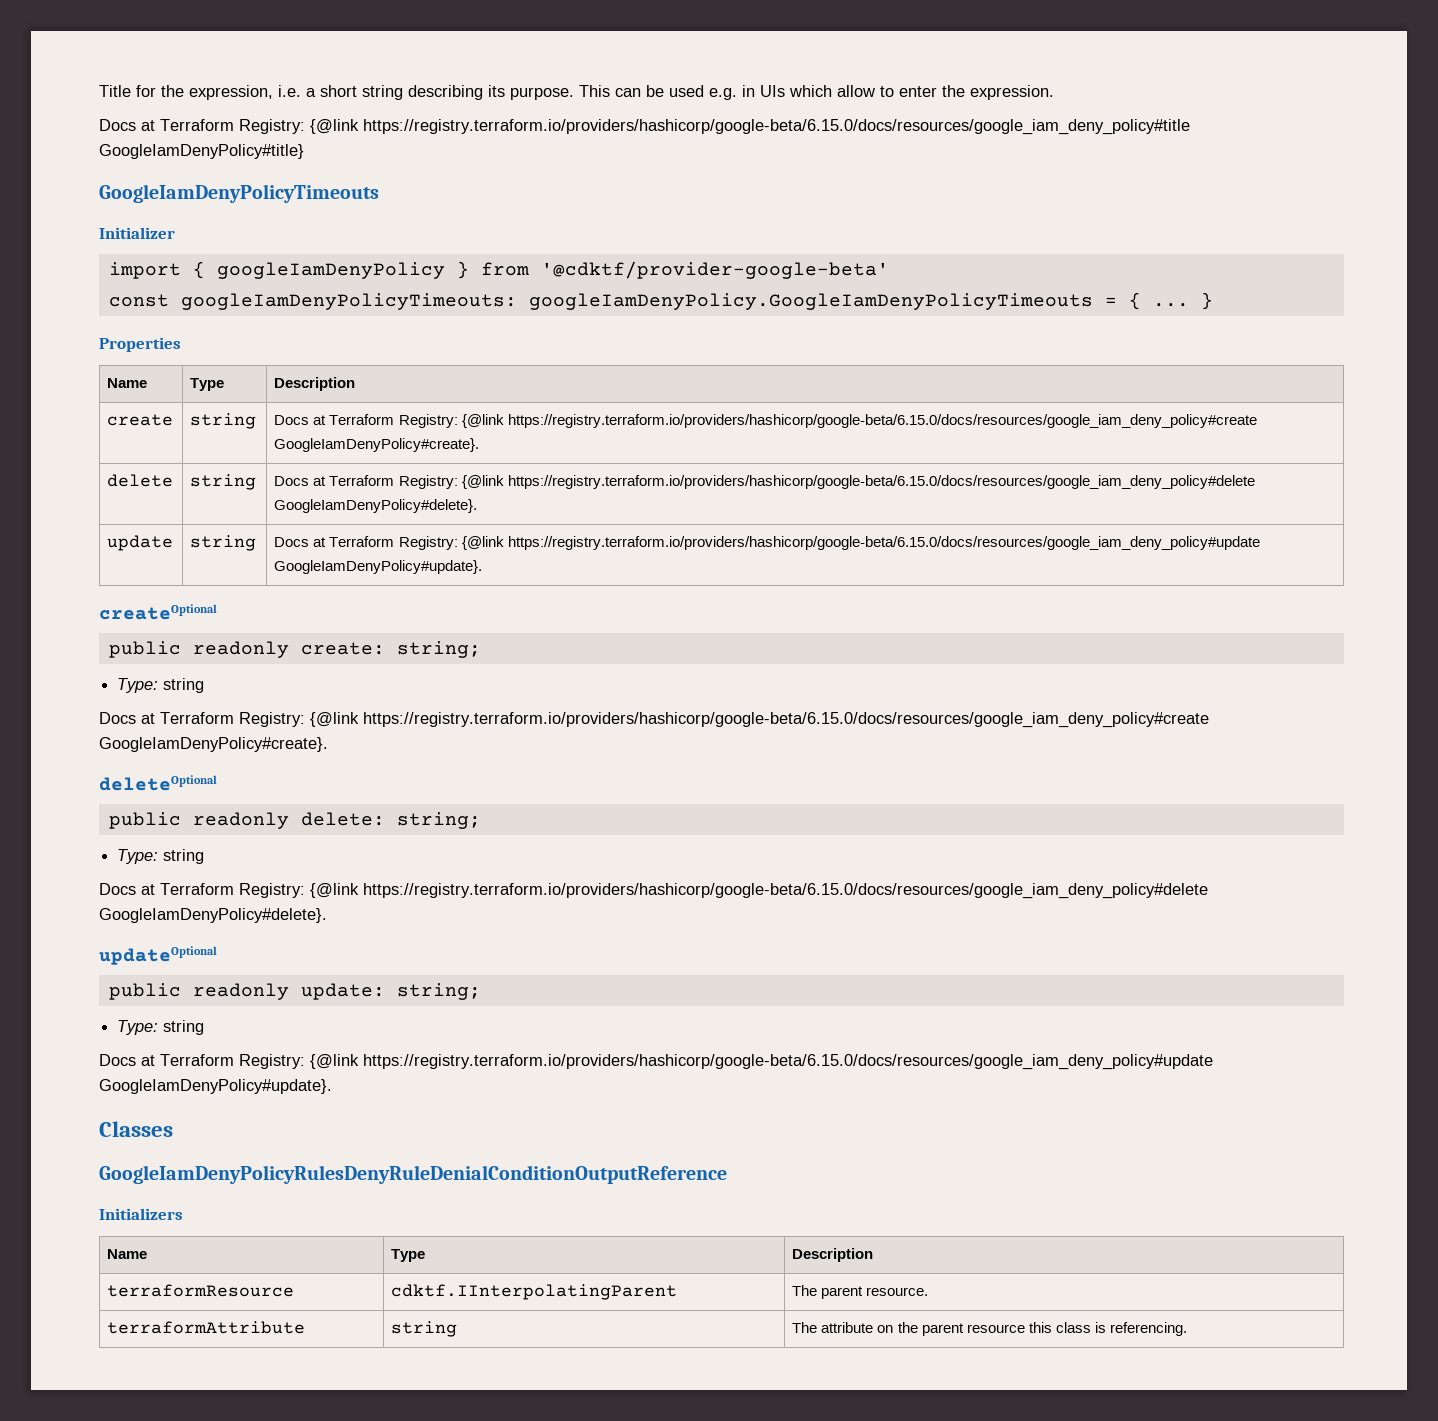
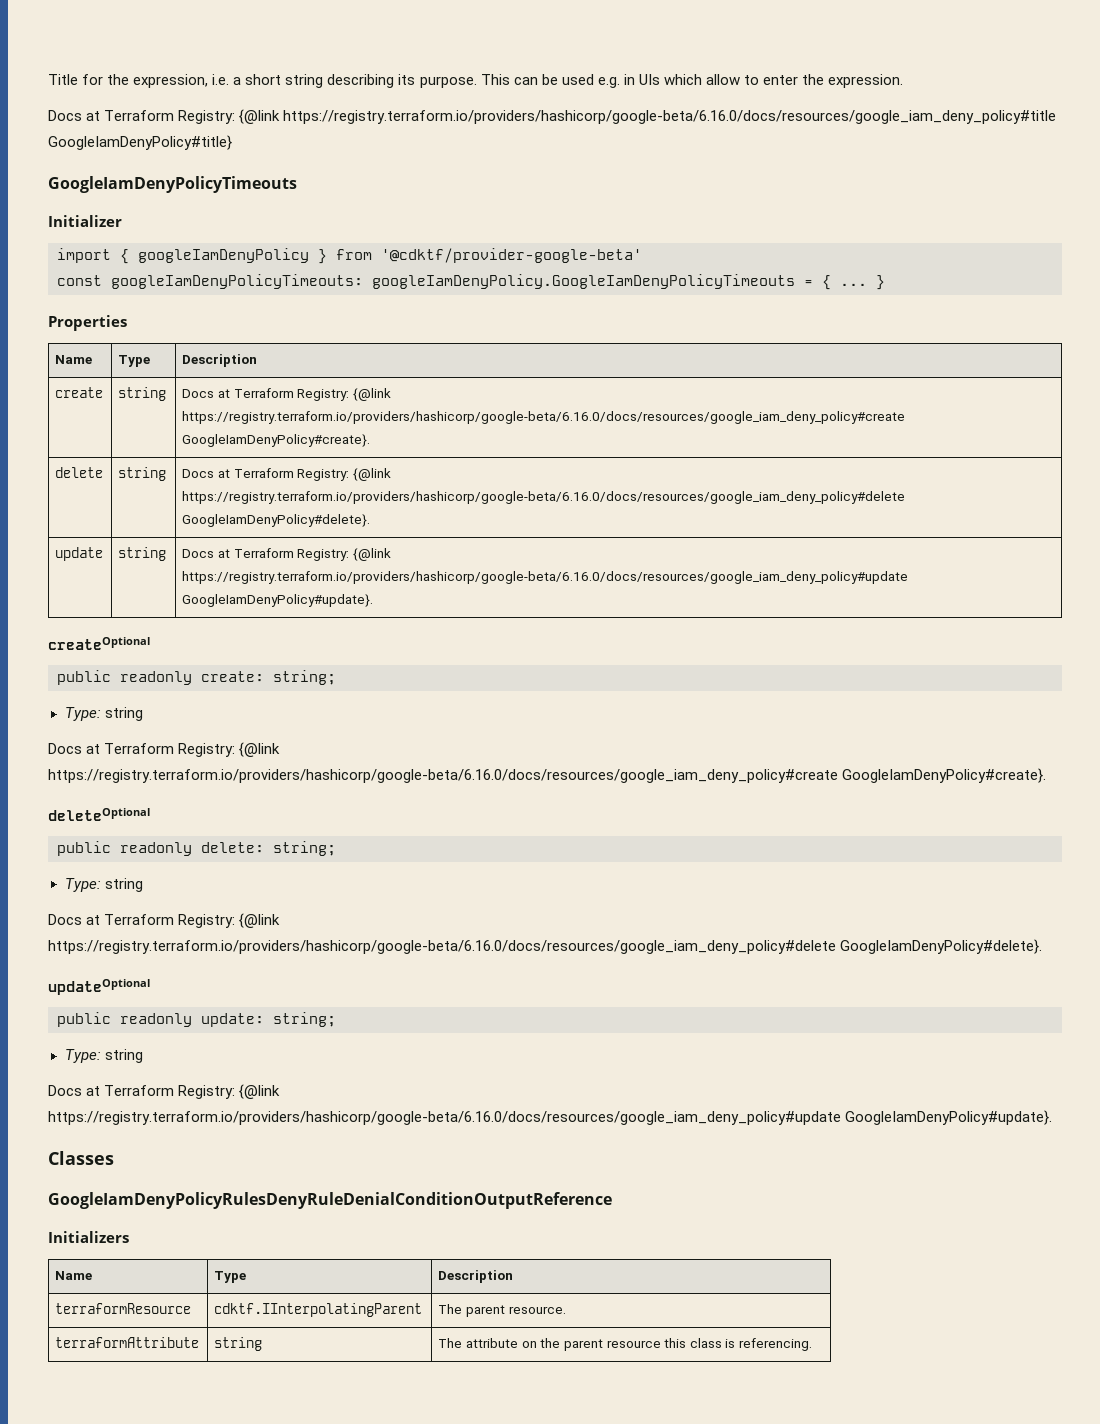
- Docs at Terraform Registry: {@link https://registry.terraform.io/providers/hashicorp/google-beta/6.15.0/docs/resources/google_iam_deny_policy#title GoogleIamDenyPolicy#title}
+ Docs at Terraform Registry: {@link https://registry.terraform.io/providers/hashicorp/google-beta/6.16.0/docs/resources/google_iam_deny_policy#title GoogleIamDenyPolicy#title}
- create | string | Docs at Terraform Registry: {@link https://registry.terraform.io/providers/hashicorp/google-beta/6.15.0/docs/resources/google_iam_deny_policy#create GoogleIamDenyPolicy#create}.
+ create | string | Docs at Terraform Registry: {@link https://registry.terraform.io/providers/hashicorp/google-beta/6.16.0/docs/resources/google_iam_deny_policy#create GoogleIamDenyPolicy#create}.
- delete | string | Docs at Terraform Registry: {@link https://registry.terraform.io/providers/hashicorp/google-beta/6.15.0/docs/resources/google_iam_deny_policy#delete GoogleIamDenyPolicy#delete}.
+ delete | string | Docs at Terraform Registry: {@link https://registry.terraform.io/providers/hashicorp/google-beta/6.16.0/docs/resources/google_iam_deny_policy#delete GoogleIamDenyPolicy#delete}.
- update | string | Docs at Terraform Registry: {@link https://registry.terraform.io/providers/hashicorp/google-beta/6.15.0/docs/resources/google_iam_deny_policy#update GoogleIamDenyPolicy#update}.
+ update | string | Docs at Terraform Registry: {@link https://registry.terraform.io/providers/hashicorp/google-beta/6.16.0/docs/resources/google_iam_deny_policy#update GoogleIamDenyPolicy#update}.
  public readonly create: string;
  Type: string
- Docs at Terraform Registry: {@link https://registry.terraform.io/providers/hashicorp/google-beta/6.15.0/docs/resources/google_iam_deny_policy#create GoogleIamDenyPolicy#create}.
+ Docs at Terraform Registry: {@link https://registry.terraform.io/providers/hashicorp/google-beta/6.16.0/docs/resources/google_iam_deny_policy#create GoogleIamDenyPolicy#create}.
  public readonly delete: string;
  Type: string
- Docs at Terraform Registry: {@link https://registry.terraform.io/providers/hashicorp/google-beta/6.15.0/docs/resources/google_iam_deny_policy#delete GoogleIamDenyPolicy#delete}.
+ Docs at Terraform Registry: {@link https://registry.terraform.io/providers/hashicorp/google-beta/6.16.0/docs/resources/google_iam_deny_policy#delete GoogleIamDenyPolicy#delete}.
  public readonly update: string;
  Type: string
- Docs at Terraform Registry: {@link https://registry.terraform.io/providers/hashicorp/google-beta/6.15.0/docs/resources/google_iam_deny_policy#update GoogleIamDenyPolicy#update}.
+ Docs at Terraform Registry: {@link https://registry.terraform.io/providers/hashicorp/google-beta/6.16.0/docs/resources/google_iam_deny_policy#update GoogleIamDenyPolicy#update}.

